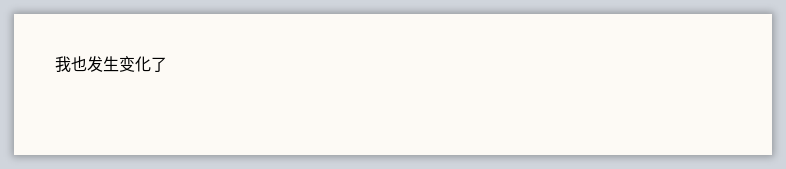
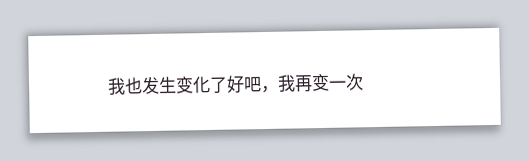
- 我也发生变化了
+ 我也发生变化了好吧，我再变一次

